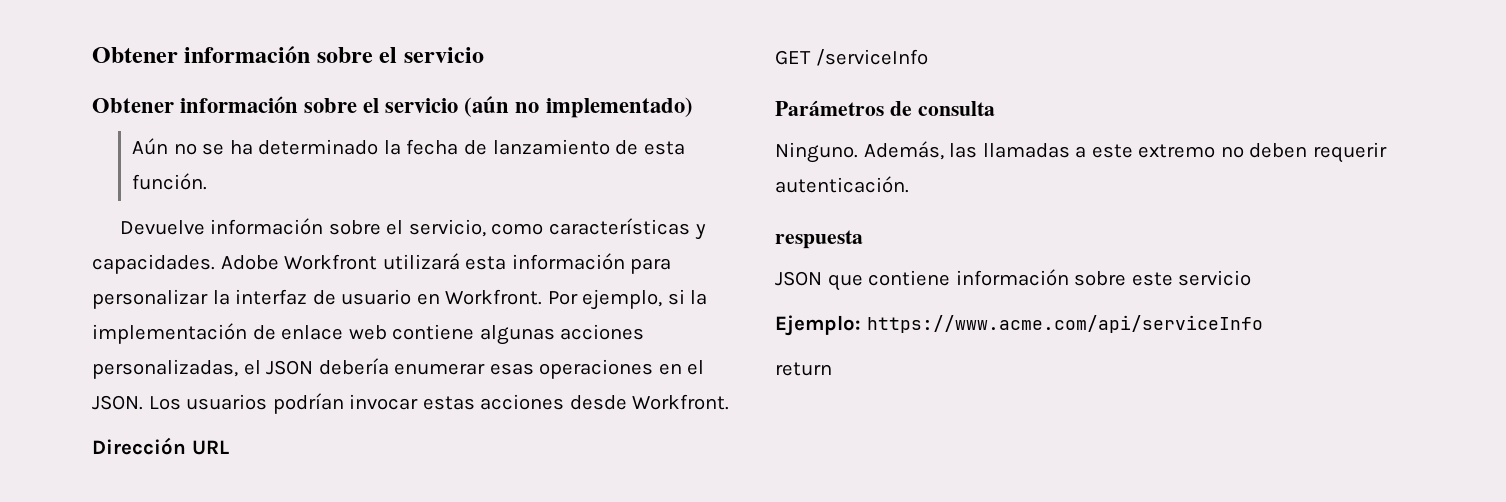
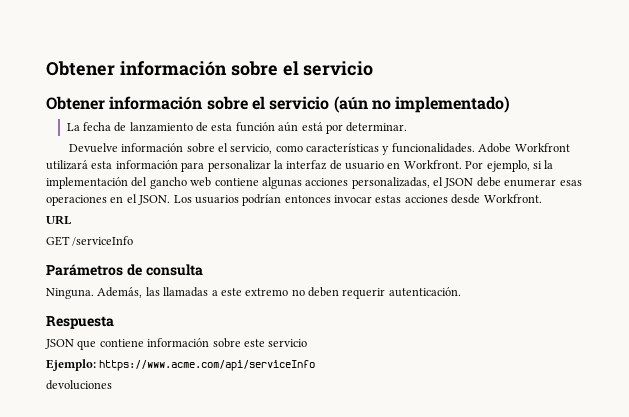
- Aún no se ha determinado la fecha de lanzamiento de esta función.
+ La fecha de lanzamiento de esta función aún está por determinar.
- Devuelve información sobre el servicio, como características y capacidades.
+ Devuelve información sobre el servicio, como características y funcionalidades.
- Por ejemplo, si la implementación de enlace web contiene algunas acciones personalizadas, el JSON debería enumerar esas operaciones en el JSON.
+ Por ejemplo, si la implementación del gancho web contiene algunas acciones personalizadas, el JSON debe enumerar esas operaciones en el JSON.
- Los usuarios podrían invocar estas acciones desde Workfront.
+ Los usuarios podrían entonces invocar estas acciones desde Workfront.
- Dirección URL
+ URL
- Ninguno.
+ Ninguna.
- respuesta
+ Respuesta
- return
+ devoluciones

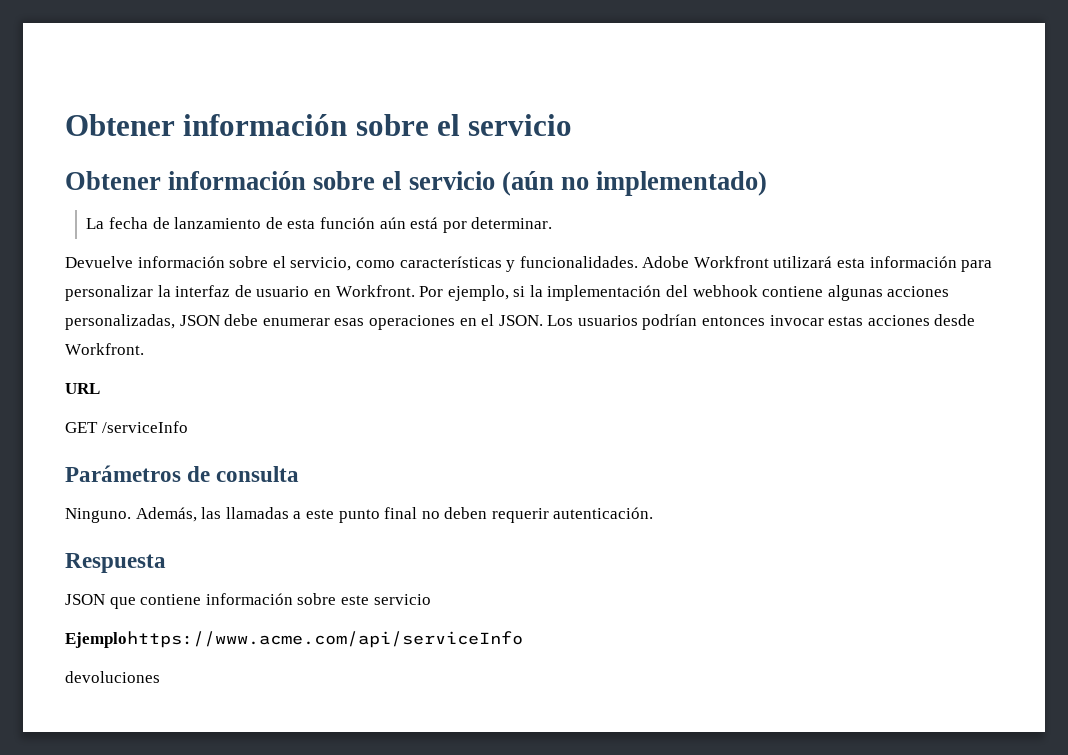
- Por ejemplo, si la implementación del gancho web contiene algunas acciones personalizadas, el JSON debe enumerar esas operaciones en el JSON.
+ Por ejemplo, si la implementación del webhook contiene algunas acciones personalizadas, JSON debe enumerar esas operaciones en el JSON.
- Ninguna.
+ Ninguno.
- Además, las llamadas a este extremo no deben requerir autenticación.
+ Además, las llamadas a este punto final no deben requerir autenticación.
- Ejemplo: https://www.acme.com/api/serviceInfo
+ Ejemplohttps://www.acme.com/api/serviceInfo

